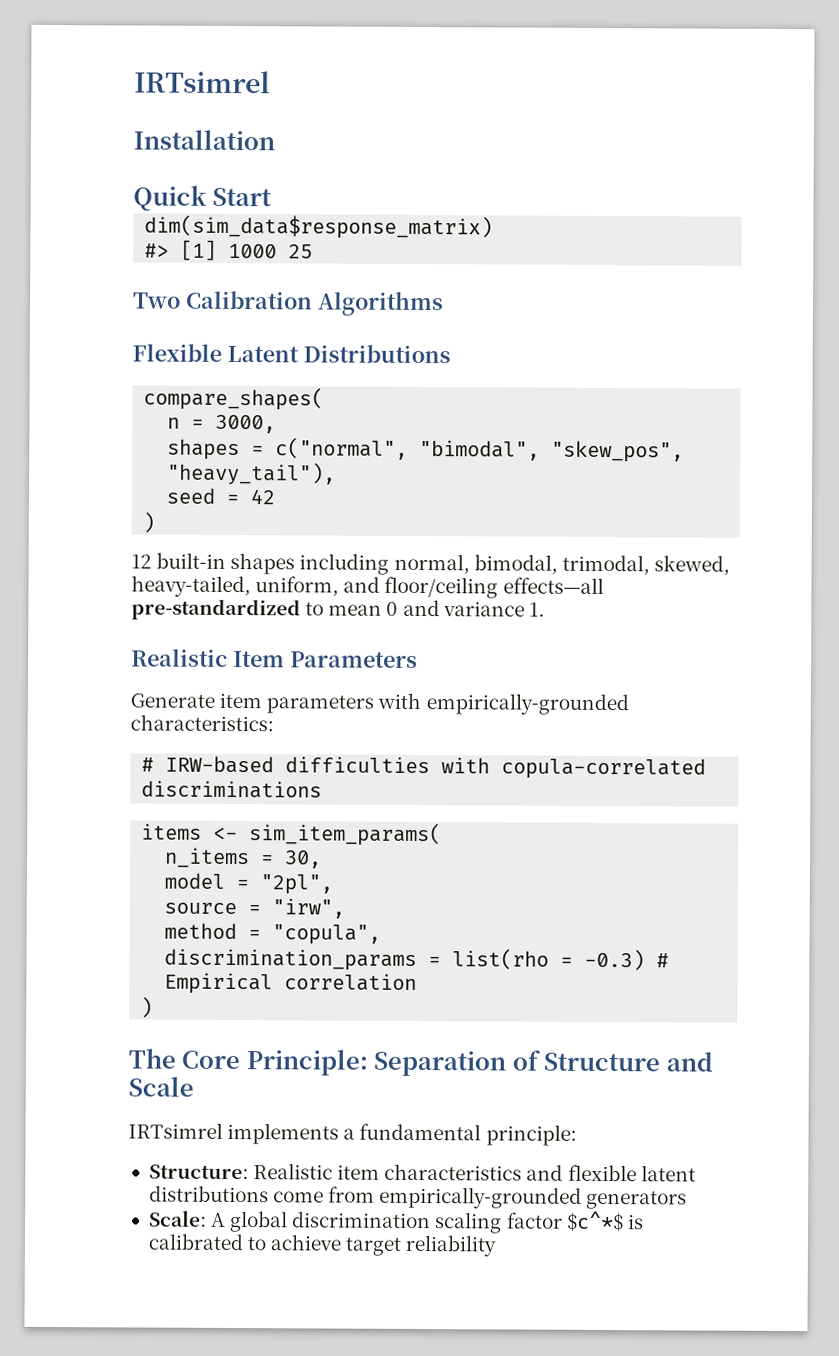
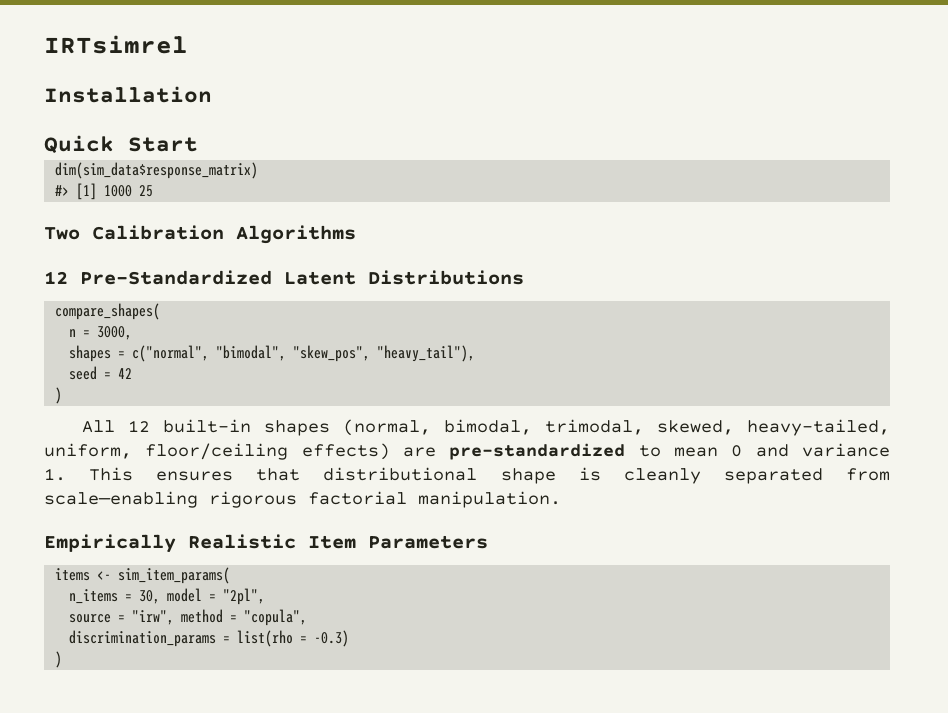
- Flexible Latent Distributions
+ 12 Pre-Standardized Latent Distributions
- 12 built-in shapes including normal, bimodal, trimodal, skewed, heavy-tailed, uniform, and floor/ceiling effects—all pre-standardized to mean 0 and variance 1.
- Realistic Item Parameters
- Generate item parameters with empirically-grounded characteristics:
- # IRW-based difficulties with copula-correlated discriminations
+ All 12 built-in shapes (normal, bimodal, trimodal, skewed, heavy-tailed, uniform, floor/ceiling effects) are pre-standardized to mean 0 and variance 1. This ensures that distributional shape is cleanly separated from scale—enabling rigorous factorial manipulation.
+ Empirically Realistic Item Parameters
- n_items = 30,
- model = "2pl",
+ n_items = 30, model = "2pl",
- source = "irw",
- method = "copula",
+ source = "irw", method = "copula",
- discrimination_params = list(rho = -0.3) # Empirical correlation
+ discrimination_params = list(rho = -0.3)
  )
- The Core Principle: Separation of Structure and Scale
- IRTsimrel implements a fundamental principle:
- Structure: Realistic item characteristics and flexible latent distributions come from empirically-grounded generators
- Scale: A global discrimination scaling factor $c^*$ is calibrated to achieve target reliability

